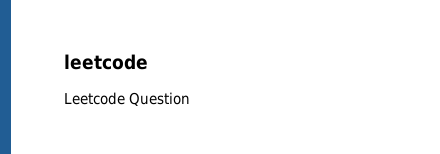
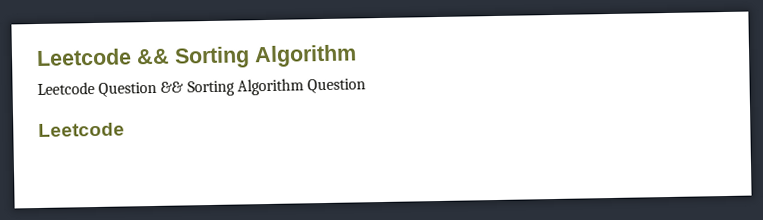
- leetcode
- Leetcode Question
+ Leetcode && Sorting Algorithm
+ Leetcode Question && Sorting Algorithm Question
+ Leetcode

